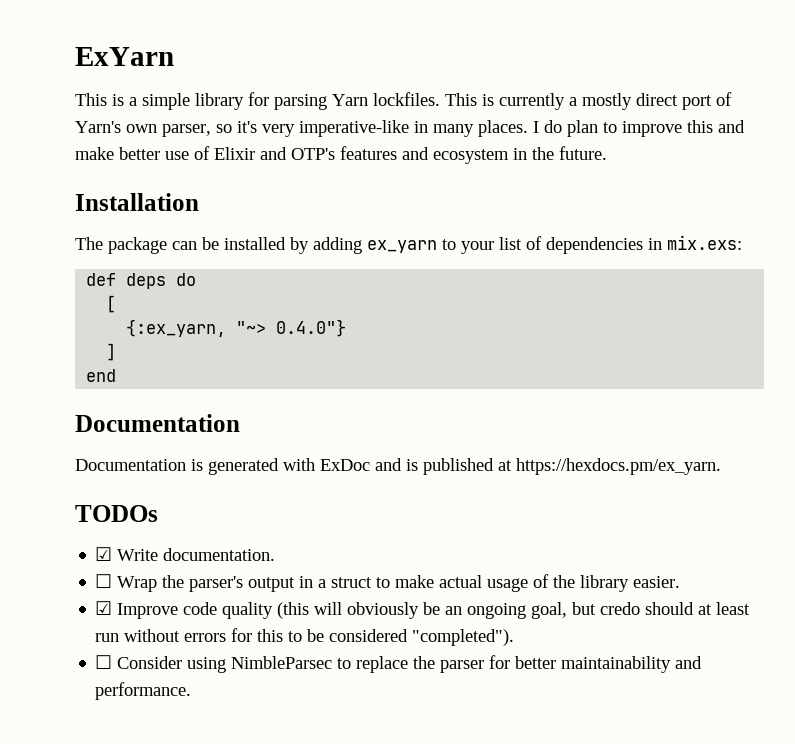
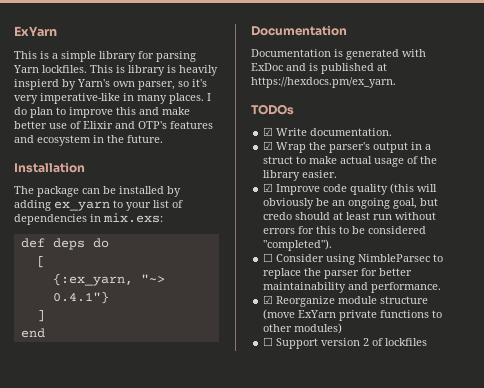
- This is currently a mostly direct port of Yarn's own parser, so it's very imperative-like in many places.
+ This is library is heavily inspierd by Yarn's own parser, so it's very imperative-like in many places.
- {:ex_yarn, "~> 0.4.0"}
+ {:ex_yarn, "~> 0.4.1"}
- ☐ Wrap the parser's output in a struct to make actual usage of the library easier.
+ ☑ Wrap the parser's output in a struct to make actual usage of the library easier.
+ ☑ Reorganize module structure (move ExYarn private functions to other modules)
+ ☐ Support version 2 of lockfiles

